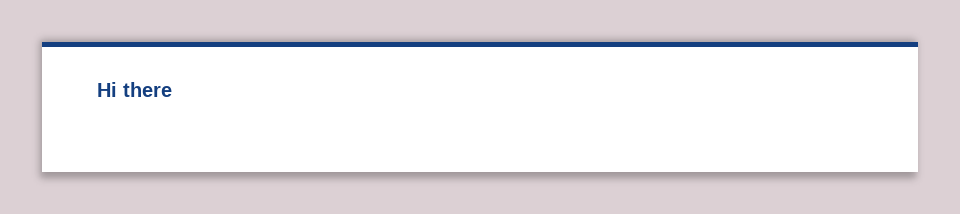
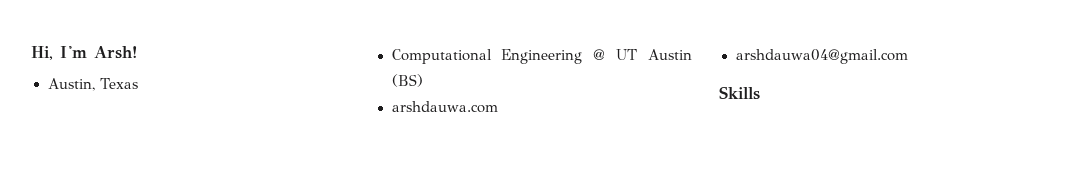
- Hi there
+ Hi, I'm Arsh!
+ Austin, Texas
+ Computational Engineering @ UT Austin (BS)
+ arshdauwa.com
+ arshdauwa04@gmail.com
+ Skills

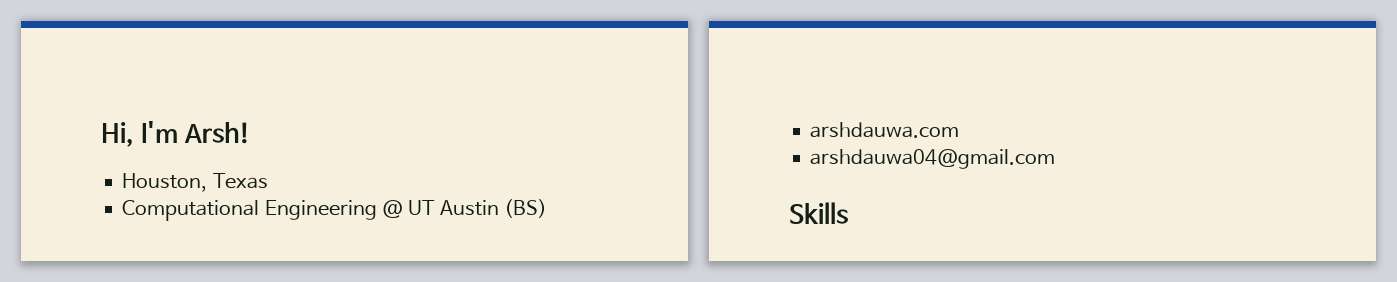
- Austin, Texas
+ Houston, Texas

